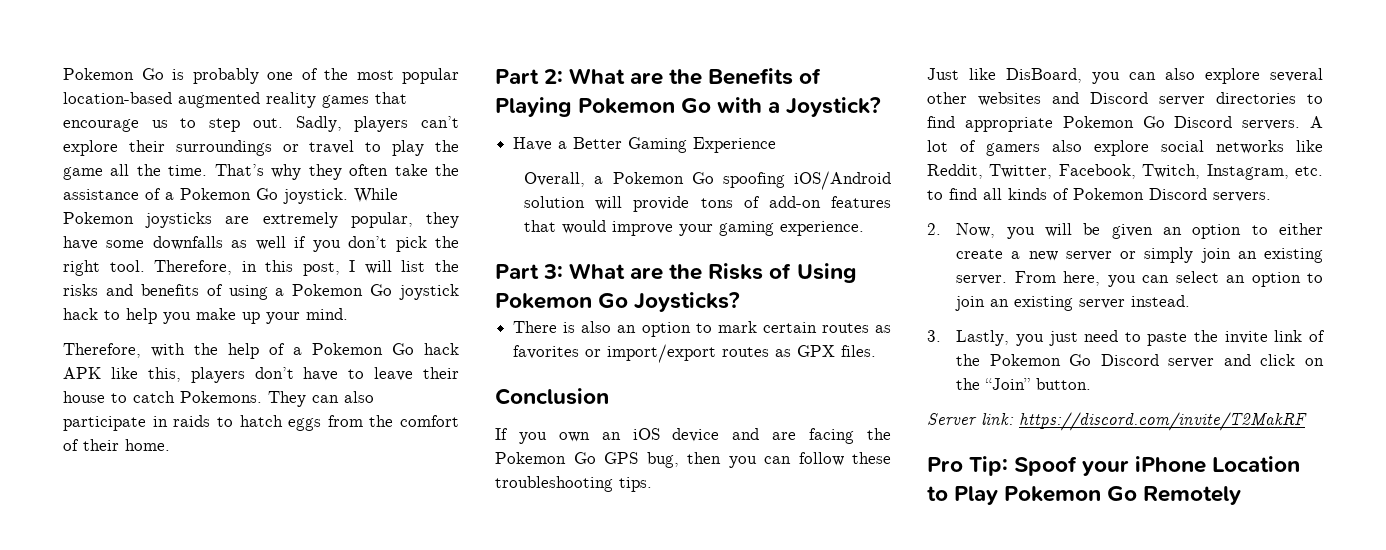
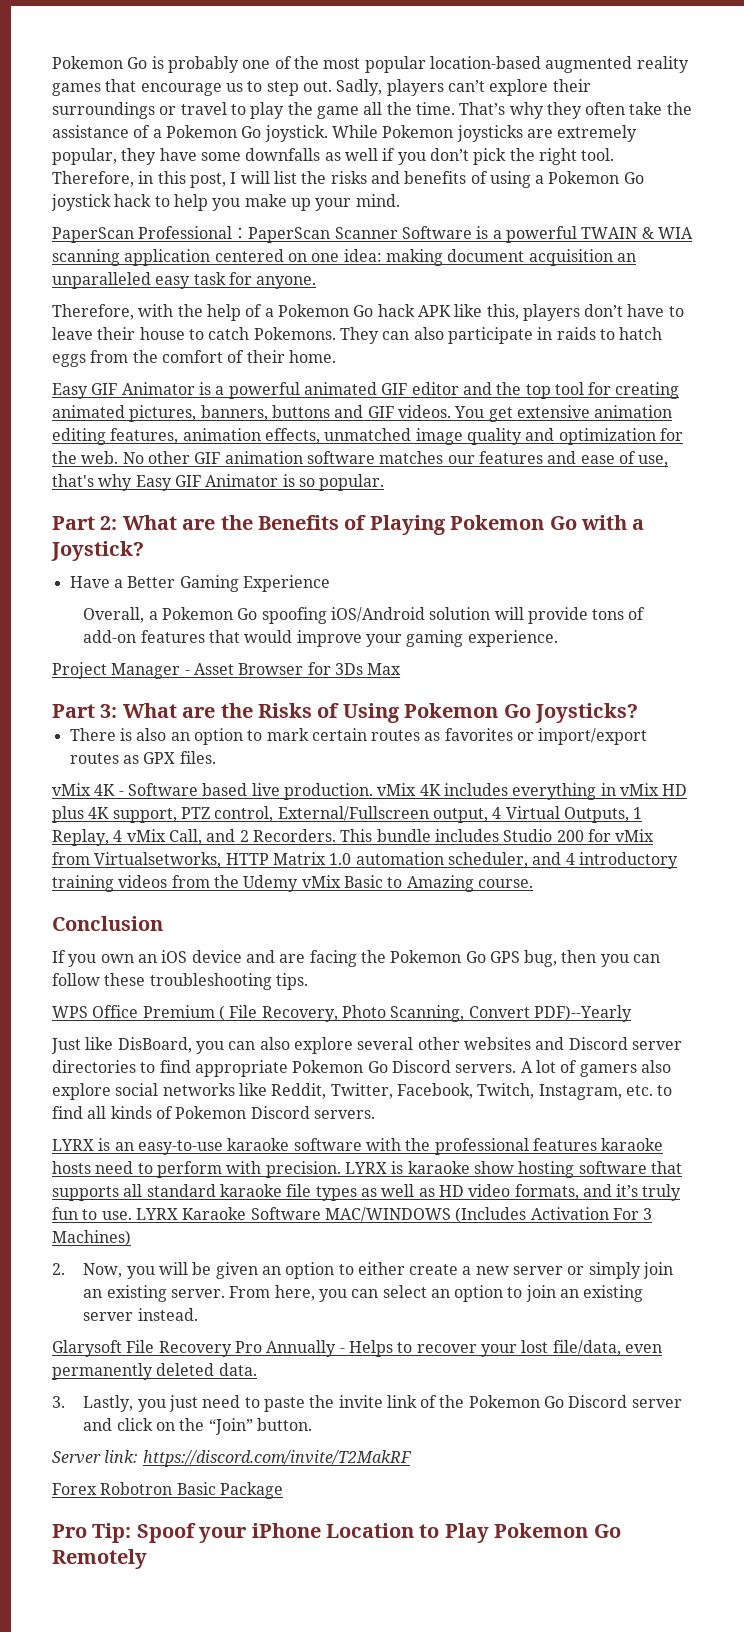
+ PaperScan Professional：PaperScan Scanner Software is a powerful TWAIN & WIA scanning application centered on one idea: making document acquisition an unparalleled easy task for anyone.
+ Easy GIF Animator is a powerful animated GIF editor and the top tool for creating animated pictures, banners, buttons and GIF videos. You get extensive animation editing features, animation effects, unmatched image quality and optimization for the web. No other GIF animation software matches our features and ease of use, that's why Easy GIF Animator is so popular.
+ Project Manager - Asset Browser for 3Ds Max
+ vMix 4K - Software based live production. vMix 4K includes everything in vMix HD plus 4K support, PTZ control, External/Fullscreen output, 4 Virtual Outputs, 1 Replay, 4 vMix Call, and 2 Recorders. This bundle includes Studio 200 for vMix from Virtualsetworks, HTTP Matrix 1.0 automation scheduler, and 4 introductory training videos from the Udemy vMix Basic to Amazing course.
+ WPS Office Premium ( File Recovery, Photo Scanning, Convert PDF)--Yearly
+ LYRX is an easy-to-use karaoke software with the professional features karaoke hosts need to perform with precision. LYRX is karaoke show hosting software that supports all standard karaoke file types as well as HD video formats, and it’s truly fun to use. LYRX Karaoke Software MAC/WINDOWS (Includes Activation For 3 Machines)
+ Glarysoft File Recovery Pro Annually - Helps to recover your lost file/data, even permanently deleted data.
+ Forex Robotron Basic Package

